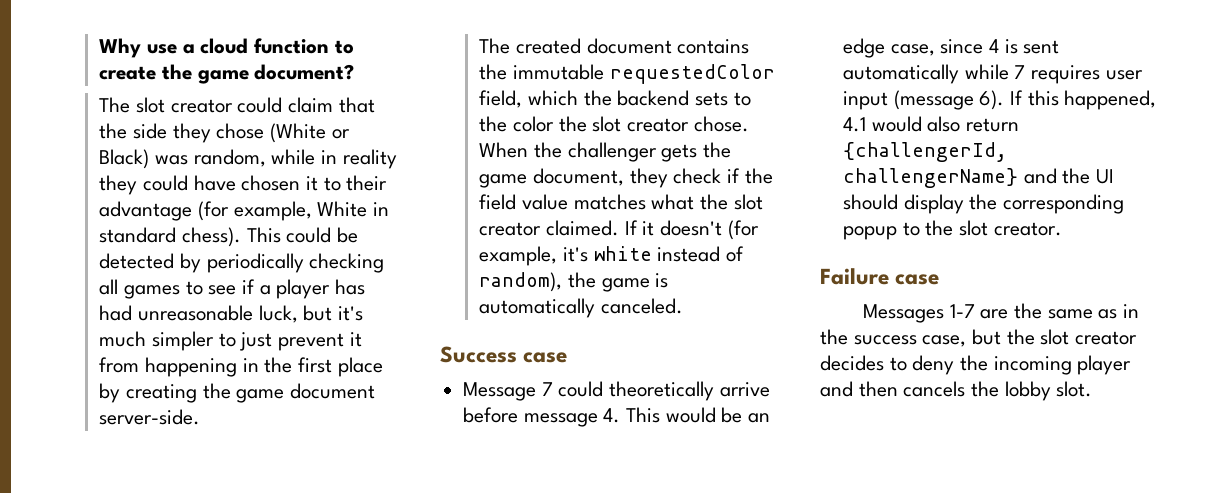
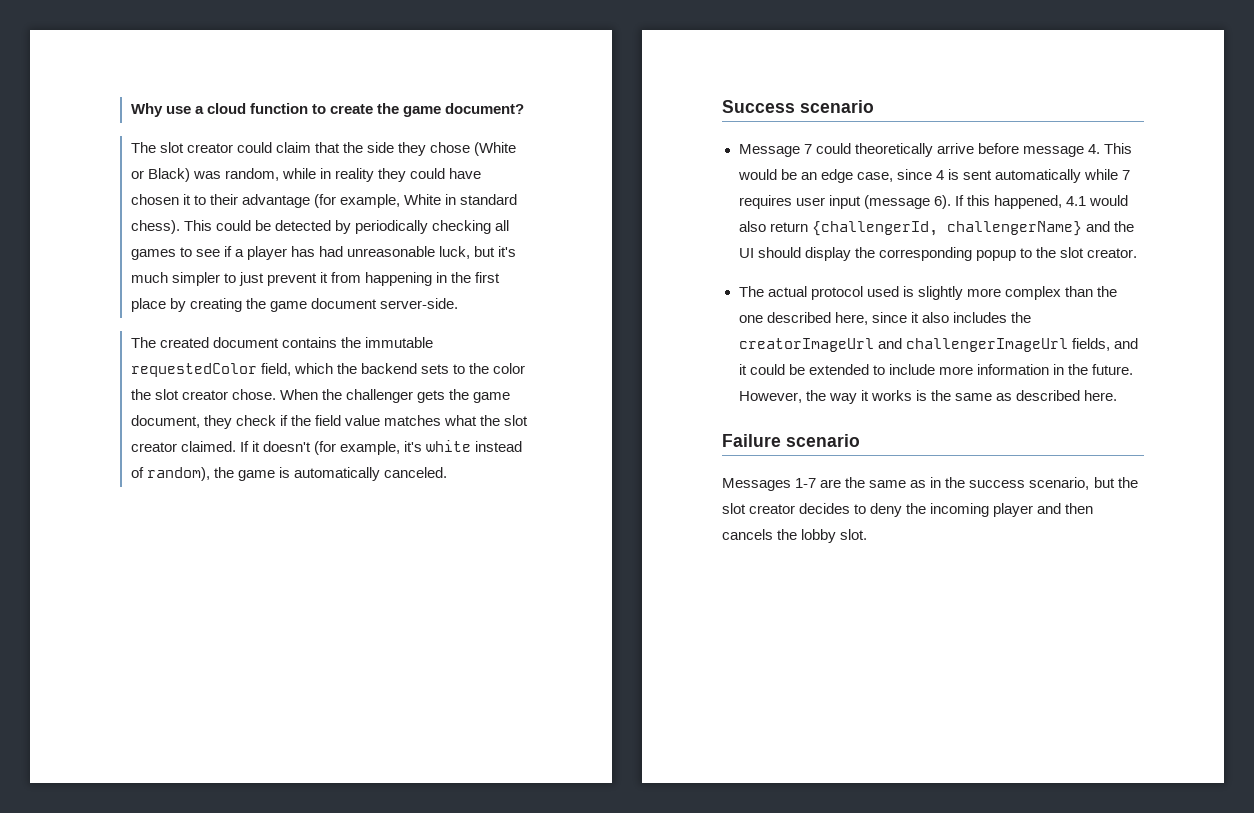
- Success case
+ Success scenario
+ The actual protocol used is slightly more complex than the one described here, since it also includes the creatorImageUrl and challengerImageUrl fields, and it could be extended to include more information in the future. However, the way it works is the same as described here.
- Failure case
+ Failure scenario
- Messages 1-7 are the same as in the success case, but the slot creator decides to deny the incoming player and then cancels the lobby slot.
+ Messages 1-7 are the same as in the success scenario, but the slot creator decides to deny the incoming player and then cancels the lobby slot.

